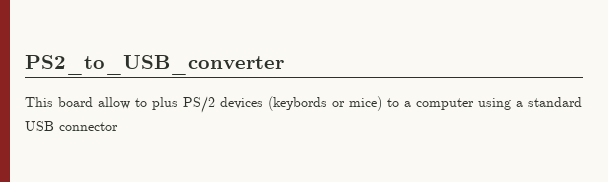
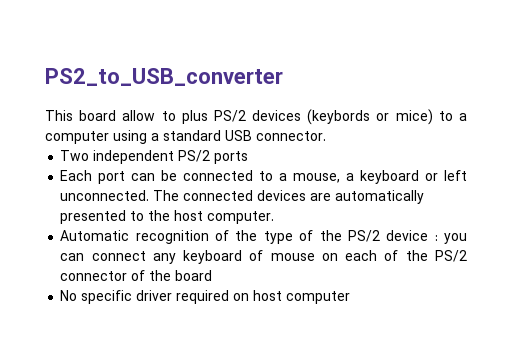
- This board allow to plus PS/2 devices (keybords or mice) to a computer using a standard USB connector
+ This board allow to plus PS/2 devices (keybords or mice) to a computer using a standard USB connector.
+ Two independent PS/2 ports
+ Each port can be connected to a mouse, a keyboard or left unconnected. The connected devices are automatically presented to the host computer.
+ Automatic recognition of the type of the PS/2 device : you can connect any keyboard of mouse on each of the PS/2 connector of the board
+ No specific driver required on host computer

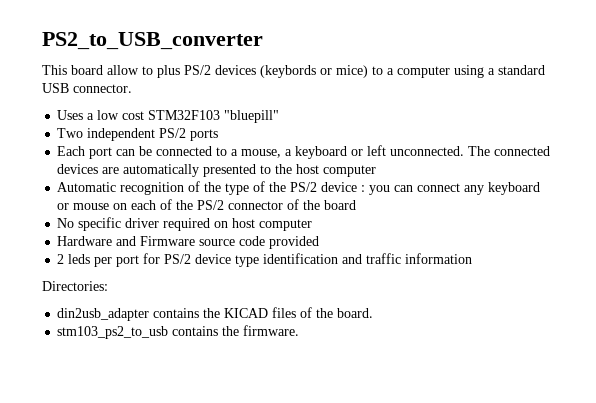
+ Uses a low cost STM32F103 "bluepill"
- The connected devices are automatically presented to the host computer.
+ The connected devices are automatically presented to the host computer
- Automatic recognition of the type of the PS/2 device : you can connect any keyboard of mouse on each of the PS/2 connector of the board
+ Automatic recognition of the type of the PS/2 device : you can connect any keyboard or mouse on each of the PS/2 connector of the board
+ Hardware and Firmware source code provided
+ 2 leds per port for PS/2 device type identification and traffic information
+ Directories:
+ din2usb_adapter contains the KICAD files of the board.
+ stm103_ps2_to_usb contains the firmware.

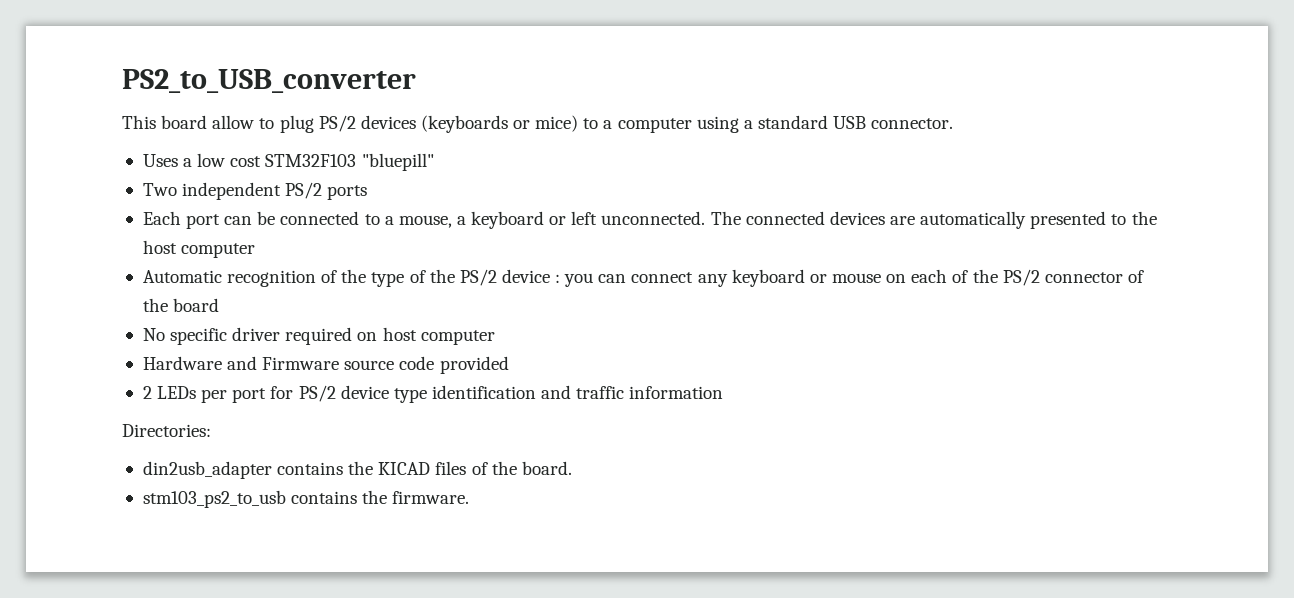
- This board allow to plus PS/2 devices (keybords or mice) to a computer using a standard USB connector.
+ This board allow to plug PS/2 devices (keyboards or mice) to a computer using a standard USB connector.
- 2 leds per port for PS/2 device type identification and traffic information
+ 2 LEDs per port for PS/2 device type identification and traffic information

